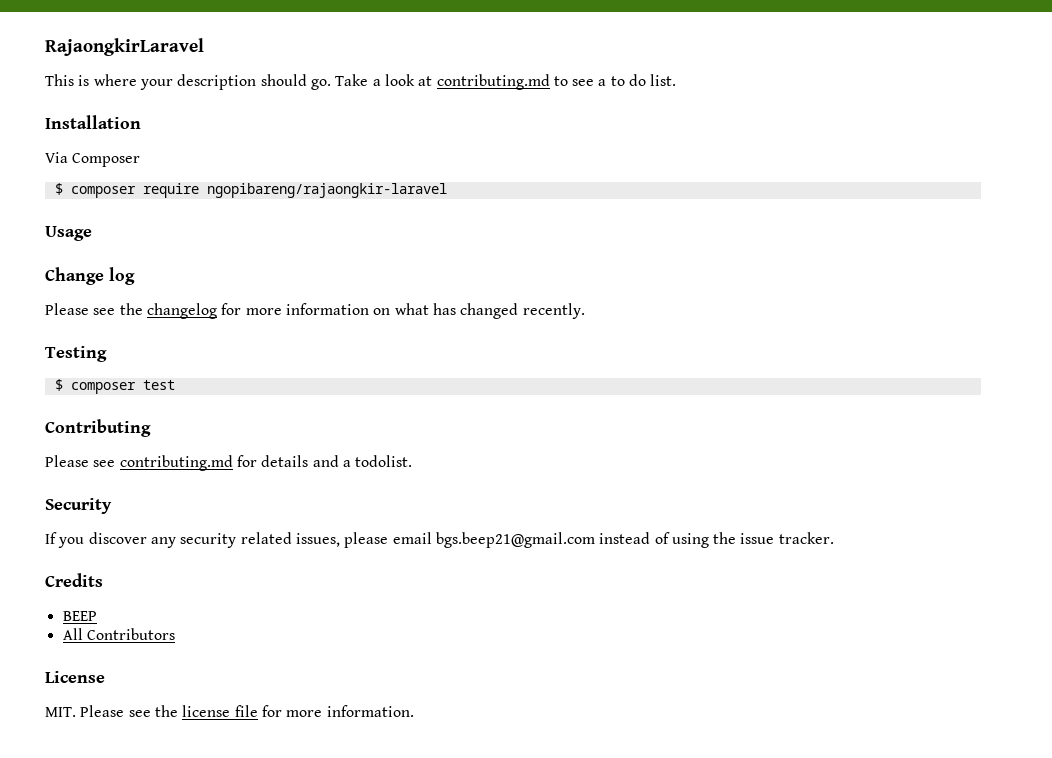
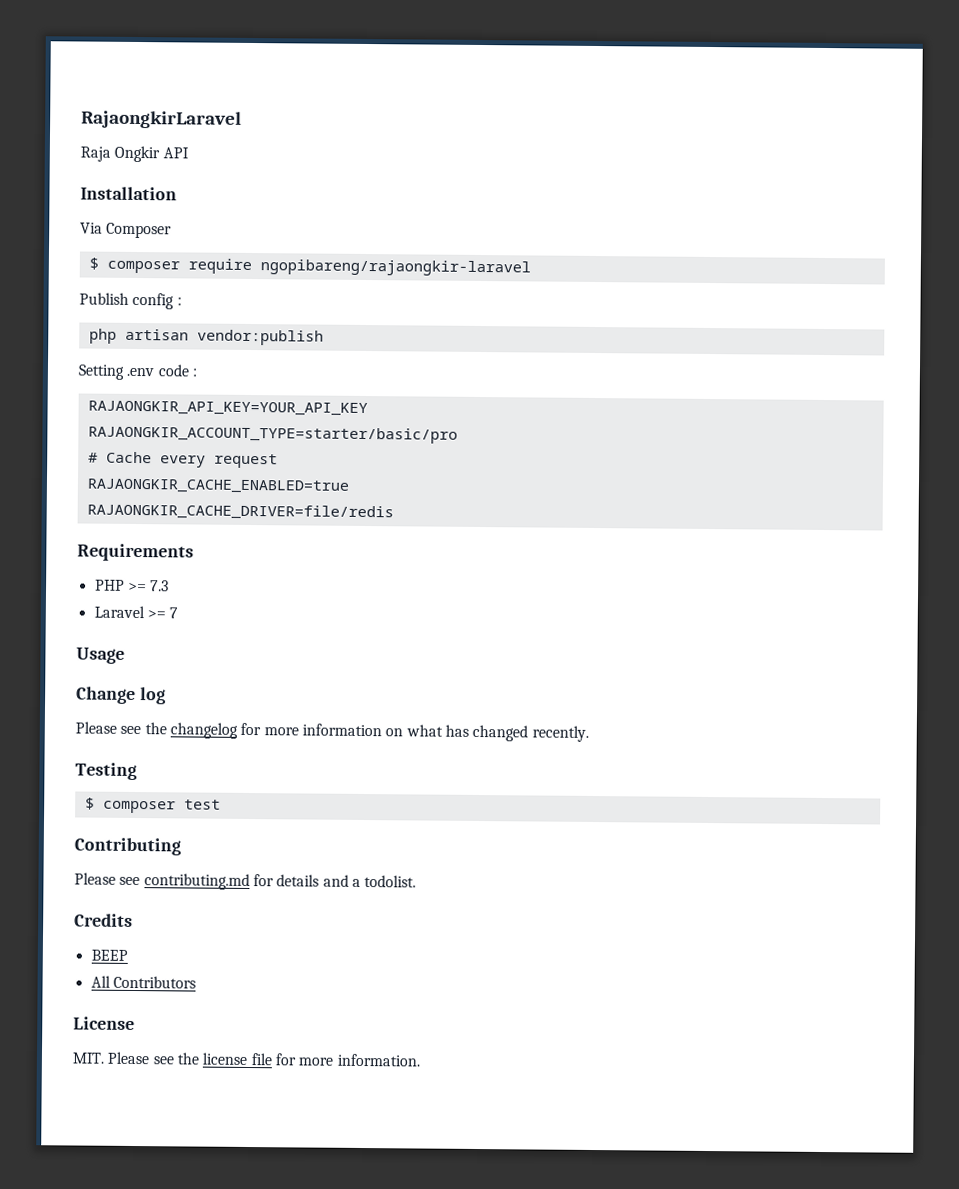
- This is where your description should go. Take a look at contributing.md to see a to do list.
+ Raja Ongkir API
+ Publish config :
+ php artisan vendor:publish
+ Setting .env code :
+ RAJAONGKIR_API_KEY=YOUR_API_KEY
+ RAJAONGKIR_ACCOUNT_TYPE=starter/basic/pro
+ # Cache every request
+ RAJAONGKIR_CACHE_ENABLED=true
+ RAJAONGKIR_CACHE_DRIVER=file/redis
+ Requirements
+ PHP >= 7.3
+ Laravel >= 7
- Security
- If you discover any security related issues, please email bgs.beep21@gmail.com instead of using the issue tracker.

